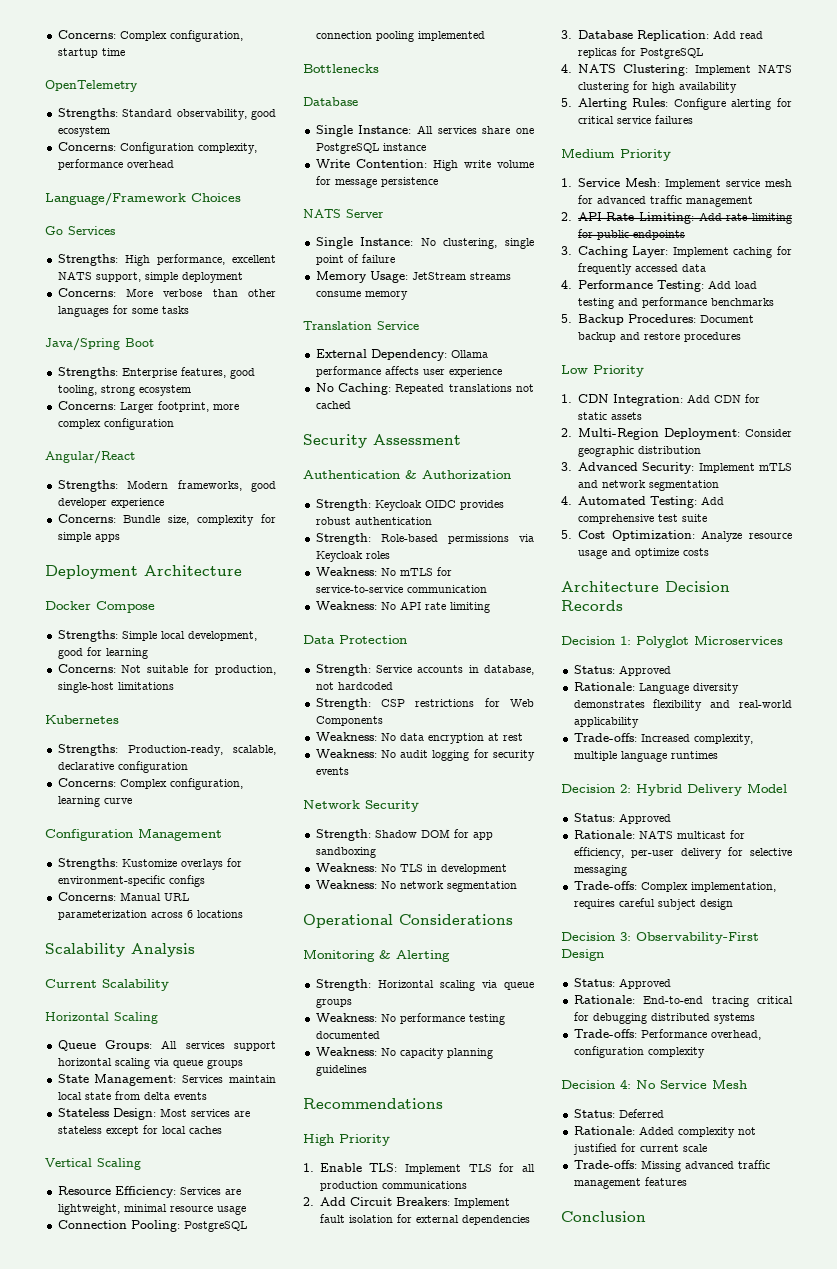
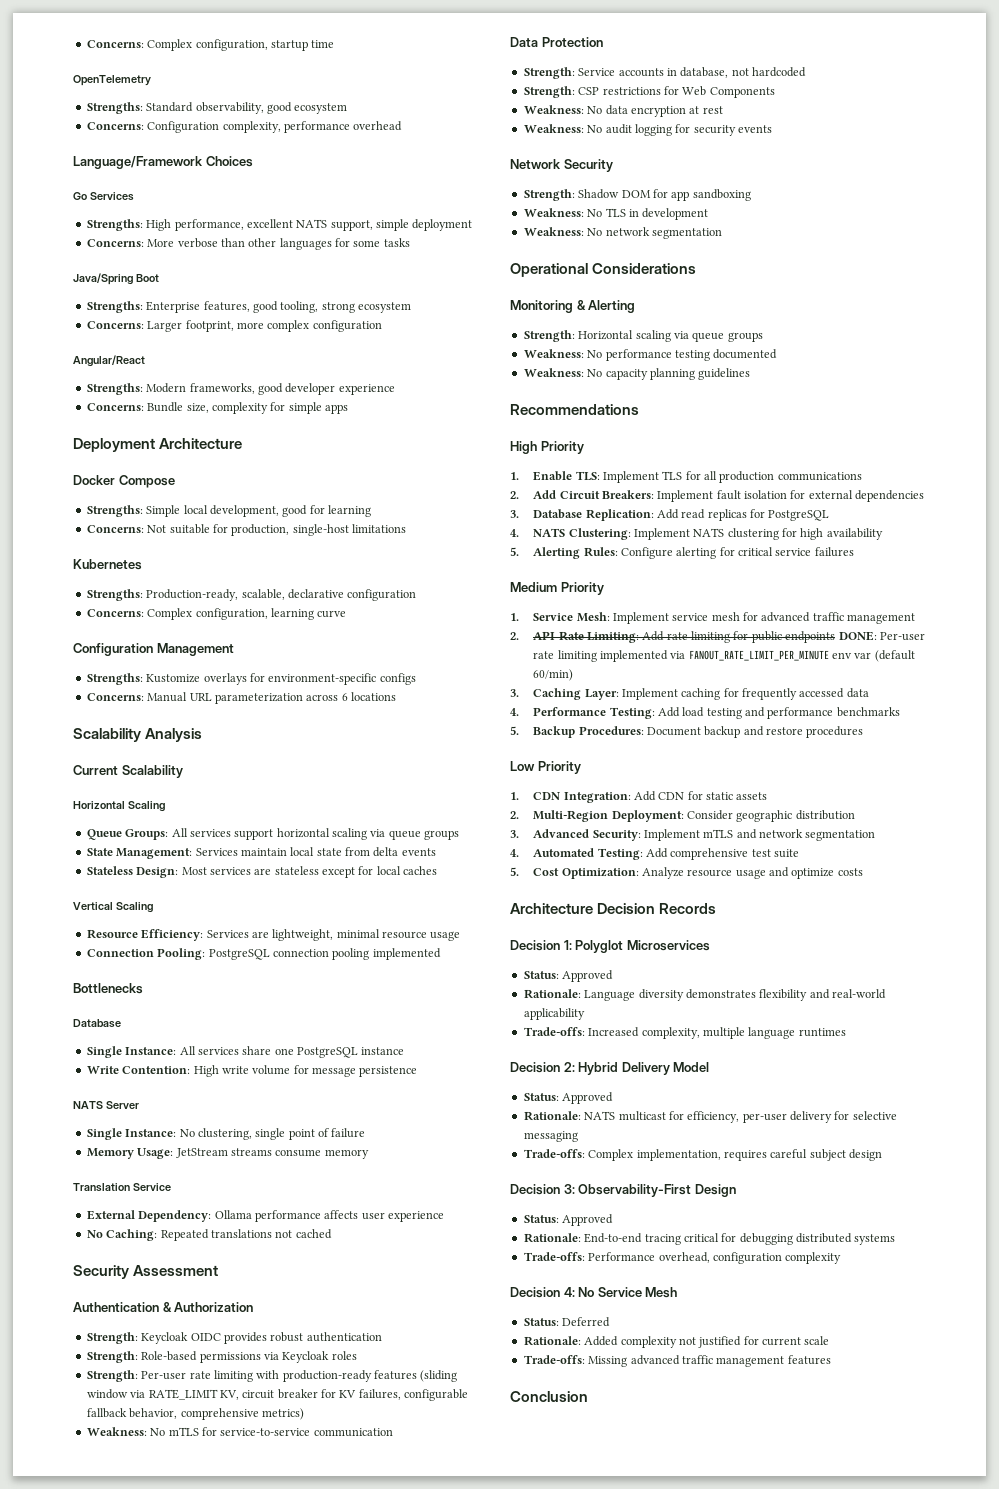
+ Strength: Per-user rate limiting with production-ready features (sliding window via RATE_LIMIT KV, circuit breaker for KV failures, configurable fallback behavior, comprehensive metrics)
- Weakness: No API rate limiting
- 2. API Rate Limiting: Add rate limiting for public endpoints
+ 2. API Rate Limiting: Add rate limiting for public endpoints DONE: Per-user rate limiting implemented via FANOUT_RATE_LIMIT_PER_MINUTE env var (default 60/min)

